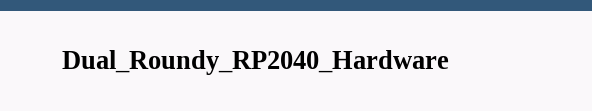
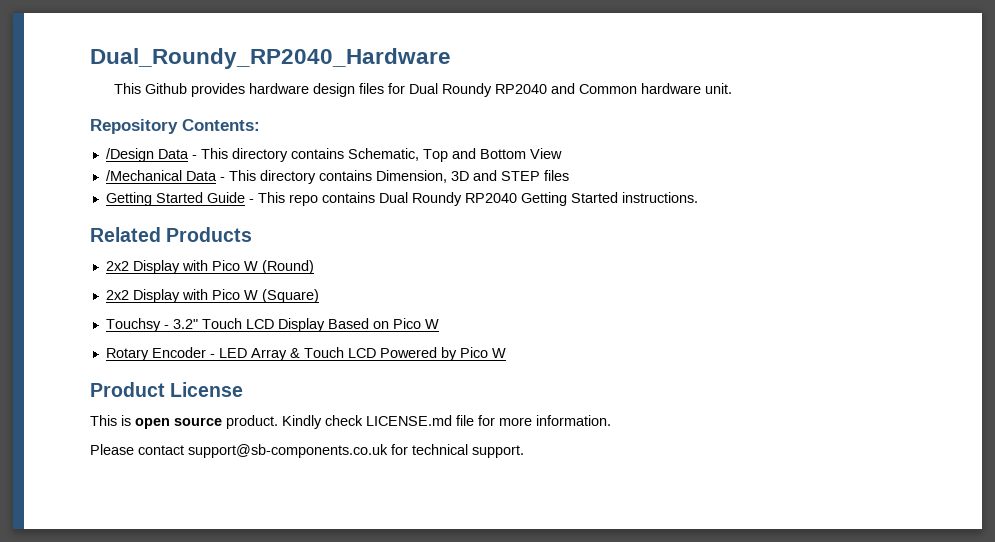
+ This Github provides hardware design files for Dual Roundy RP2040 and Common hardware unit.
+ Repository Contents:
+ /Design Data - This directory contains Schematic, Top and Bottom View
+ /Mechanical Data - This directory contains Dimension, 3D and STEP files
+ Getting Started Guide - This repo contains Dual Roundy RP2040 Getting Started instructions.
+ Related Products
+ 2x2 Display with Pico W (Round)
+ 2x2 Display with Pico W (Square)
+ Touchsy - 3.2" Touch LCD Display Based on Pico W
+ Rotary Encoder - LED Array & Touch LCD Powered by Pico W
+ Product License
+ This is open source product. Kindly check LICENSE.md file for more information.
+ Please contact support@sb-components.co.uk for technical support.

